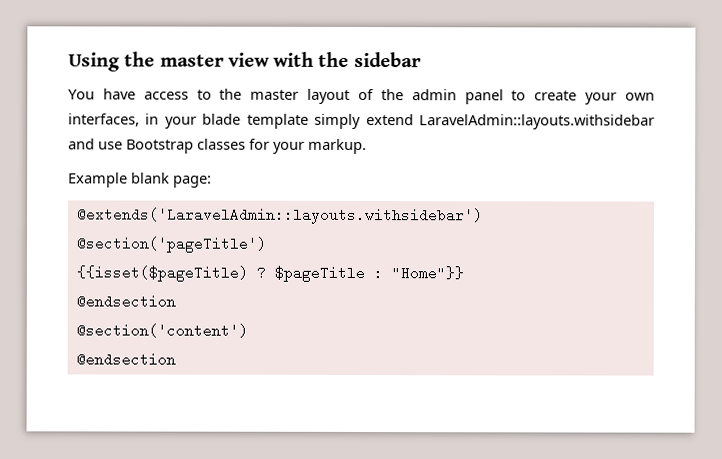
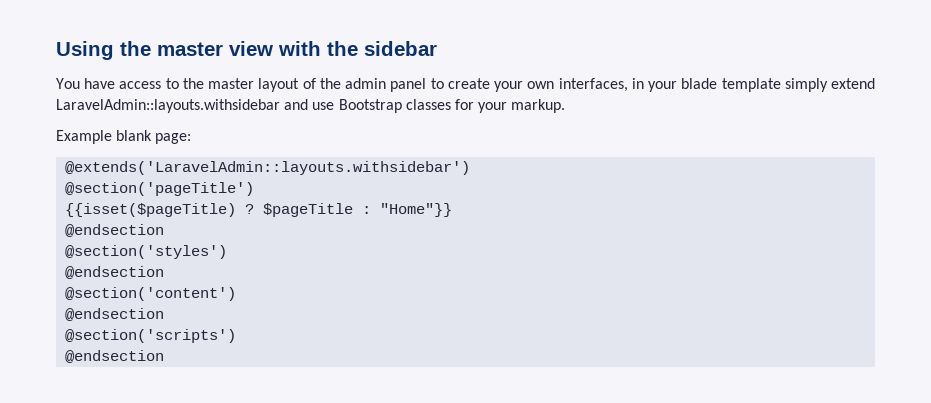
+ @section('styles')
+ @endsection
+ @section('scripts')
+ @endsection

